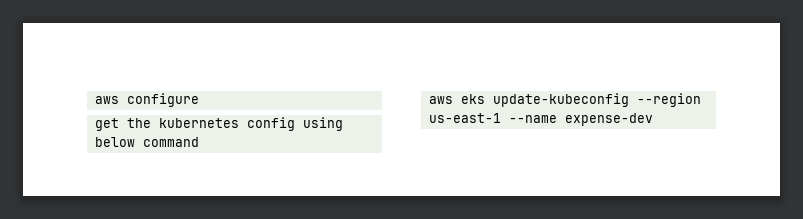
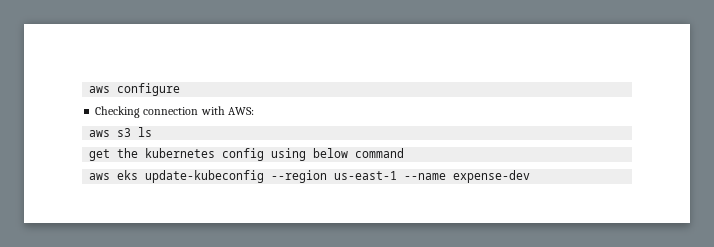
+ Checking connection with AWS:
+ aws s3 ls

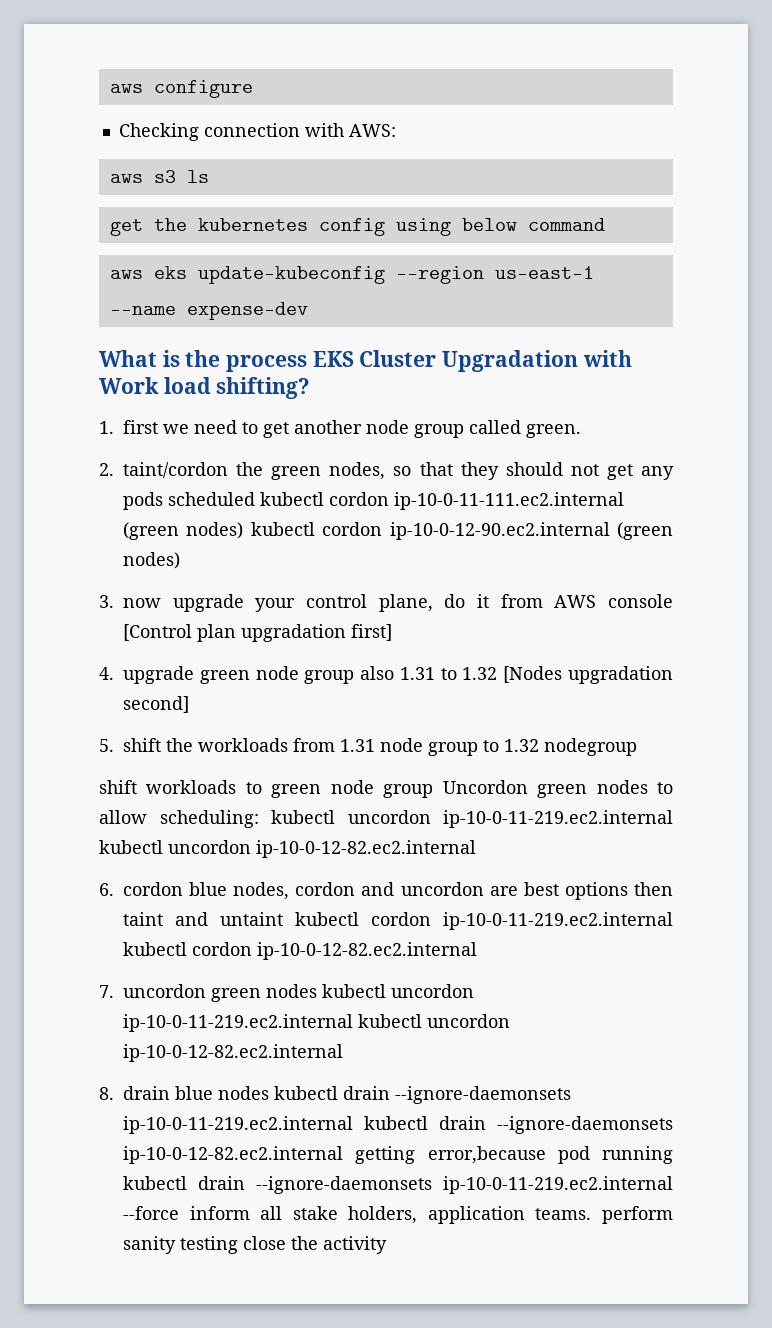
+ What is the process EKS Cluster Upgradation with Work load shifting?
+ 1. first we need to get another node group called green.
+ 2. taint/cordon the green nodes, so that they should not get any pods scheduled kubectl cordon ip-10-0-11-111.ec2.internal (green nodes) kubectl cordon ip-10-0-12-90.ec2.internal (green nodes)
+ 3. now upgrade your control plane, do it from AWS console [Control plan upgradation first]
+ 4. upgrade green node group also 1.31 to 1.32 [Nodes upgradation second]
+ 5. shift the workloads from 1.31 node group to 1.32 nodegroup
+ shift workloads to green node group Uncordon green nodes to allow scheduling: kubectl uncordon ip-10-0-11-219.ec2.internal kubectl uncordon ip-10-0-12-82.ec2.internal
+ 6. cordon blue nodes, cordon and uncordon are best options then taint and untaint kubectl cordon ip-10-0-11-219.ec2.internal kubectl cordon ip-10-0-12-82.ec2.internal
+ 7. uncordon green nodes kubectl uncordon ip-10-0-11-219.ec2.internal kubectl uncordon ip-10-0-12-82.ec2.internal
+ 8. drain blue nodes kubectl drain --ignore-daemonsets ip-10-0-11-219.ec2.internal kubectl drain --ignore-daemonsets ip-10-0-12-82.ec2.internal getting error,because pod running kubectl drain --ignore-daemonsets ip-10-0-11-219.ec2.internal --force inform all stake holders, application teams. perform sanity testing close the activity

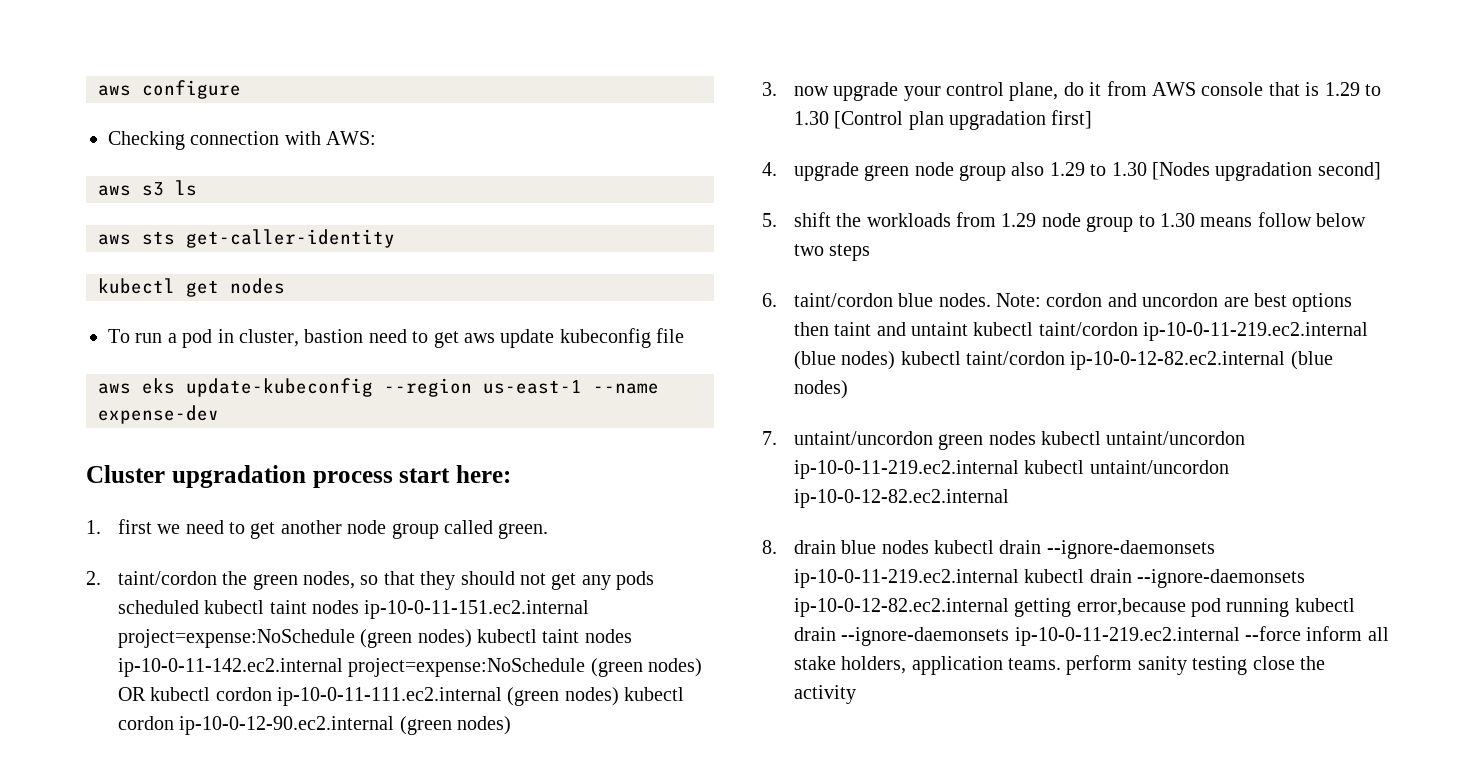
- get the kubernetes config using below command
+ aws sts get-caller-identity
+ kubectl get nodes
+ To run a pod in cluster, bastion need to get aws update kubeconfig file
- What is the process EKS Cluster Upgradation with Work load shifting?
+ Cluster upgradation process start here:
- 2. taint/cordon the green nodes, so that they should not get any pods scheduled kubectl cordon ip-10-0-11-111.ec2.internal (green nodes) kubectl cordon ip-10-0-12-90.ec2.internal (green nodes)
+ 2. taint/cordon the green nodes, so that they should not get any pods scheduled kubectl taint nodes ip-10-0-11-151.ec2.internal project=expense:NoSchedule (green nodes) kubectl taint nodes ip-10-0-11-142.ec2.internal project=expense:NoSchedule (green nodes) OR kubectl cordon ip-10-0-11-111.ec2.internal (green nodes) kubectl cordon ip-10-0-12-90.ec2.internal (green nodes)
- 3. now upgrade your control plane, do it from AWS console [Control plan upgradation first]
+ 3. now upgrade your control plane, do it from AWS console that is 1.29 to 1.30 [Control plan upgradation first]
- 4. upgrade green node group also 1.31 to 1.32 [Nodes upgradation second]
+ 4. upgrade green node group also 1.29 to 1.30 [Nodes upgradation second]
- 5. shift the workloads from 1.31 node group to 1.32 nodegroup
- shift workloads to green node group Uncordon green nodes to allow scheduling: kubectl uncordon ip-10-0-11-219.ec2.internal kubectl uncordon ip-10-0-12-82.ec2.internal
- 6. cordon blue nodes, cordon and uncordon are best options then taint and untaint kubectl cordon ip-10-0-11-219.ec2.internal kubectl cordon ip-10-0-12-82.ec2.internal
+ 5. shift the workloads from 1.29 node group to 1.30 means follow below two steps
+ 6. taint/cordon blue nodes. Note: cordon and uncordon are best options then taint and untaint kubectl taint/cordon ip-10-0-11-219.ec2.internal (blue nodes) kubectl taint/cordon ip-10-0-12-82.ec2.internal (blue nodes)
- 7. uncordon green nodes kubectl uncordon ip-10-0-11-219.ec2.internal kubectl uncordon ip-10-0-12-82.ec2.internal
+ 7. untaint/uncordon green nodes kubectl untaint/uncordon ip-10-0-11-219.ec2.internal kubectl untaint/uncordon ip-10-0-12-82.ec2.internal

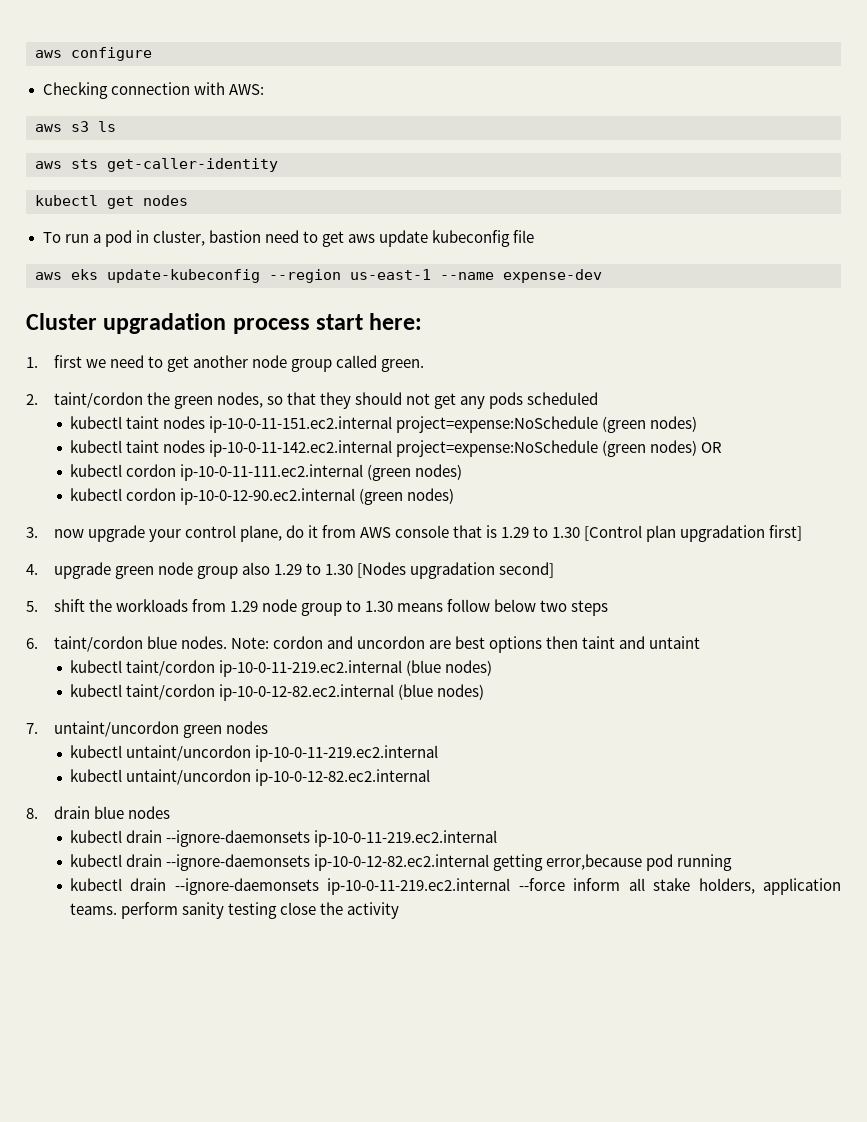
- 2. taint/cordon the green nodes, so that they should not get any pods scheduled kubectl taint nodes ip-10-0-11-151.ec2.internal project=expense:NoSchedule (green nodes) kubectl taint nodes ip-10-0-11-142.ec2.internal project=expense:NoSchedule (green nodes) OR kubectl cordon ip-10-0-11-111.ec2.internal (green nodes) kubectl cordon ip-10-0-12-90.ec2.internal (green nodes)
+ 2. taint/cordon the green nodes, so that they should not get any pods scheduled
+ kubectl taint nodes ip-10-0-11-151.ec2.internal project=expense:NoSchedule (green nodes)
+ kubectl taint nodes ip-10-0-11-142.ec2.internal project=expense:NoSchedule (green nodes) OR
+ kubectl cordon ip-10-0-11-111.ec2.internal (green nodes)
+ kubectl cordon ip-10-0-12-90.ec2.internal (green nodes)
- Note: cordon and uncordon are best options then taint and untaint kubectl taint/cordon ip-10-0-11-219.ec2.internal (blue nodes) kubectl taint/cordon ip-10-0-12-82.ec2.internal (blue nodes)
+ Note: cordon and uncordon are best options then taint and untaint
+ kubectl taint/cordon ip-10-0-11-219.ec2.internal (blue nodes)
+ kubectl taint/cordon ip-10-0-12-82.ec2.internal (blue nodes)
- 7. untaint/uncordon green nodes kubectl untaint/uncordon ip-10-0-11-219.ec2.internal kubectl untaint/uncordon ip-10-0-12-82.ec2.internal
+ 7. untaint/uncordon green nodes
+ kubectl untaint/uncordon ip-10-0-11-219.ec2.internal
+ kubectl untaint/uncordon ip-10-0-12-82.ec2.internal
- 8. drain blue nodes kubectl drain --ignore-daemonsets ip-10-0-11-219.ec2.internal kubectl drain --ignore-daemonsets ip-10-0-12-82.ec2.internal getting error,because pod running kubectl drain --ignore-daemonsets ip-10-0-11-219.ec2.internal --force inform all stake holders, application teams. perform sanity testing close the activity
+ 8. drain blue nodes
+ kubectl drain --ignore-daemonsets ip-10-0-11-219.ec2.internal
+ kubectl drain --ignore-daemonsets ip-10-0-12-82.ec2.internal getting error,because pod running
+ kubectl drain --ignore-daemonsets ip-10-0-11-219.ec2.internal --force inform all stake holders, application teams. perform sanity testing close the activity

